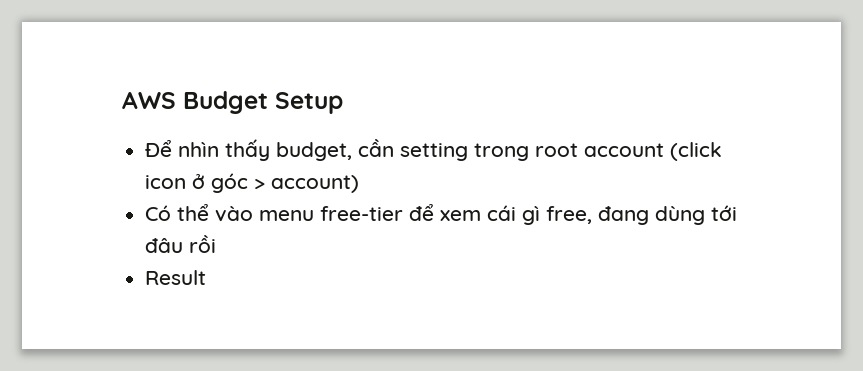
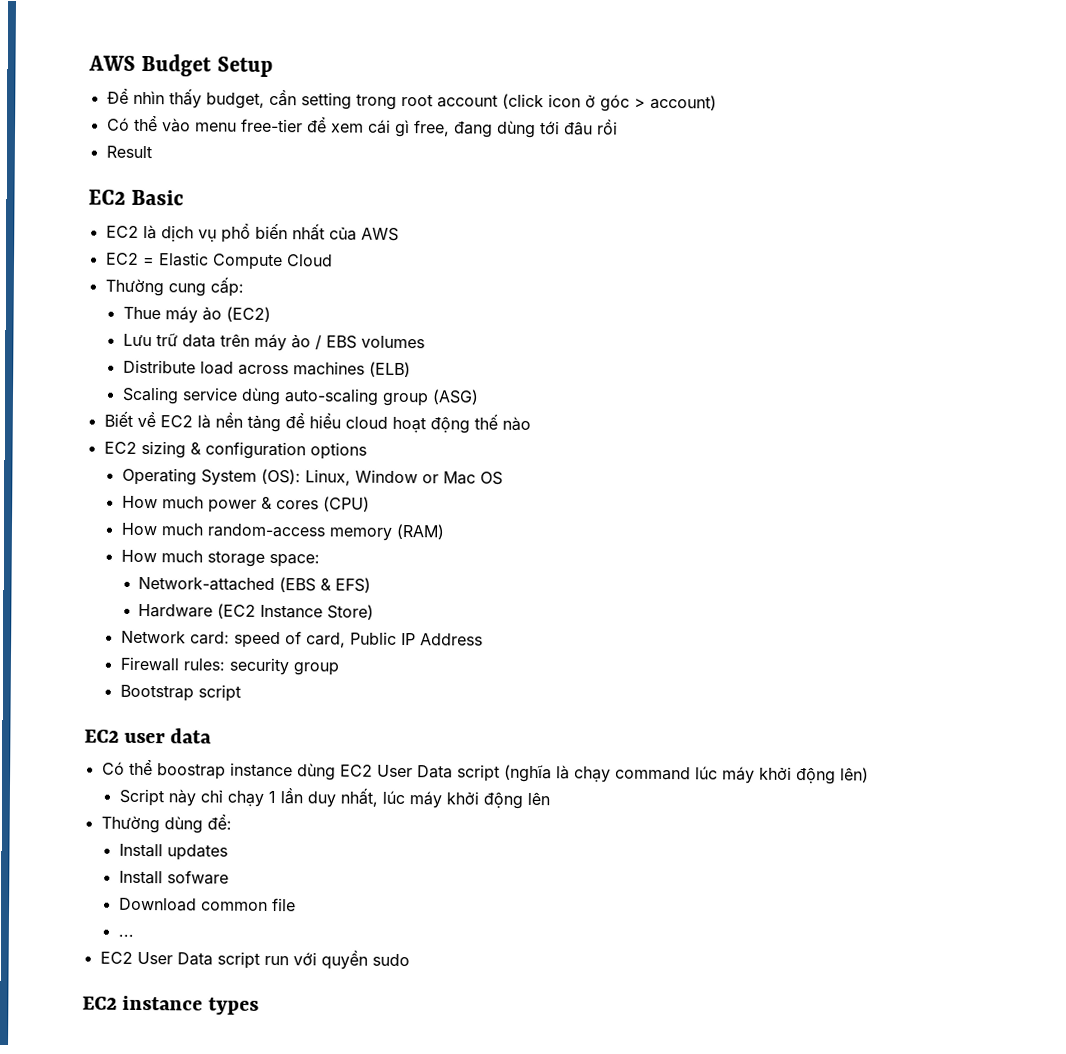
+ EC2 Basic
+ EC2 là dịch vụ phổ biến nhất của AWS
+ EC2 = Elastic Compute Cloud
+ Thường cung cấp:
+ Thue máy ảo (EC2)
+ Lưu trữ data trên máy ảo / EBS volumes
+ Distribute load across machines (ELB)
+ Scaling service dùng auto-scaling group (ASG)
+ Biết về EC2 là nền tảng để hiểu cloud hoạt động thế nào
+ EC2 sizing & configuration options
+ Operating System (OS): Linux, Window or Mac OS
+ How much power & cores (CPU)
+ How much random-access memory (RAM)
+ How much storage space:
+ Network-attached (EBS & EFS)
+ Hardware (EC2 Instance Store)
+ Network card: speed of card, Public IP Address
+ Firewall rules: security group
+ Bootstrap script
+ EC2 user data
+ Có thể boostrap instance dùng EC2 User Data script (nghĩa là chạy command lúc máy khởi động lên)
+ Script này chỉ chạy 1 lần duy nhất, lúc máy khởi động lên
+ Thường dùng để:
+ Install updates
+ Install sofware
+ Download common file
+ ...
+ EC2 User Data script run với quyền sudo
+ EC2 instance types

